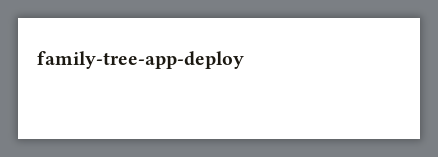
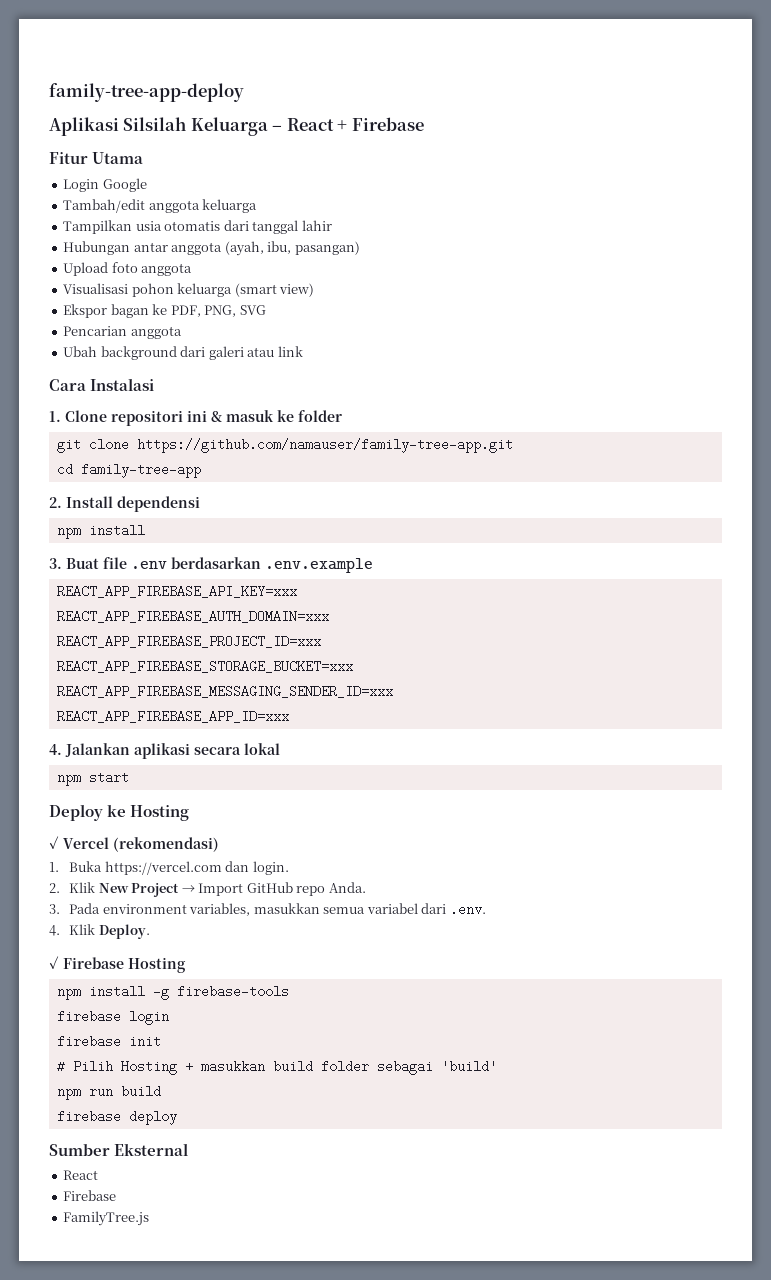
+ Aplikasi Silsilah Keluarga – React + Firebase
+ Fitur Utama
+ Login Google
+ Tambah/edit anggota keluarga
+ Tampilkan usia otomatis dari tanggal lahir
+ Hubungan antar anggota (ayah, ibu, pasangan)
+ Upload foto anggota
+ Visualisasi pohon keluarga (smart view)
+ Ekspor bagan ke PDF, PNG, SVG
+ Pencarian anggota
+ Ubah background dari galeri atau link
+ Cara Instalasi
+ 1. Clone repositori ini & masuk ke folder
+ git clone https://github.com/namauser/family-tree-app.git
+ cd family-tree-app
+ 2. Install dependensi
+ npm install
+ 3. Buat file .env berdasarkan .env.example
+ REACT_APP_FIREBASE_API_KEY=xxx
+ REACT_APP_FIREBASE_AUTH_DOMAIN=xxx
+ REACT_APP_FIREBASE_PROJECT_ID=xxx
+ REACT_APP_FIREBASE_STORAGE_BUCKET=xxx
+ REACT_APP_FIREBASE_MESSAGING_SENDER_ID=xxx
+ REACT_APP_FIREBASE_APP_ID=xxx
+ 4. Jalankan aplikasi secara lokal
+ npm start
+ Deploy ke Hosting
+ ✓ Vercel (rekomendasi)
+ 1. Buka https://vercel.com dan login.
+ 2. Klik New Project → Import GitHub repo Anda.
+ 3. Pada environment variables, masukkan semua variabel dari .env.
+ 4. Klik Deploy.
+ ✓ Firebase Hosting
+ npm install -g firebase-tools
+ firebase login
+ firebase init
+ # Pilih Hosting + masukkan build folder sebagai 'build'
+ npm run build
+ firebase deploy
+ Sumber Eksternal
+ React
+ Firebase
+ FamilyTree.js

